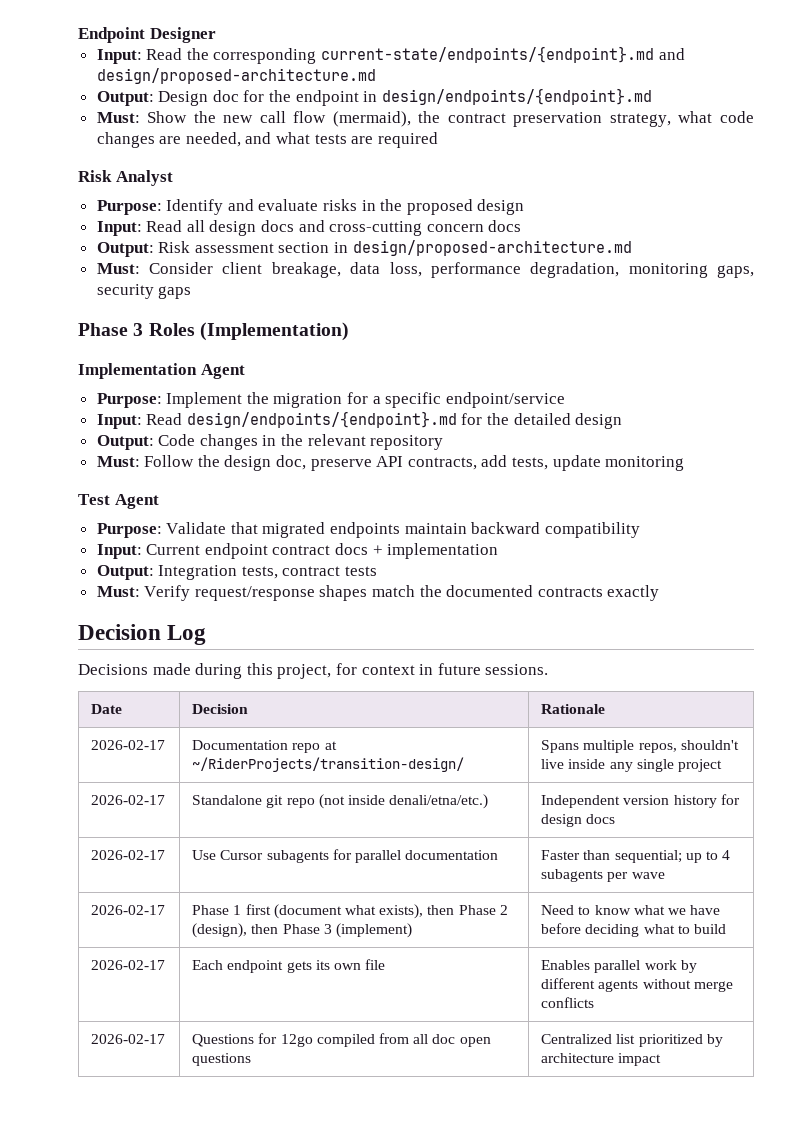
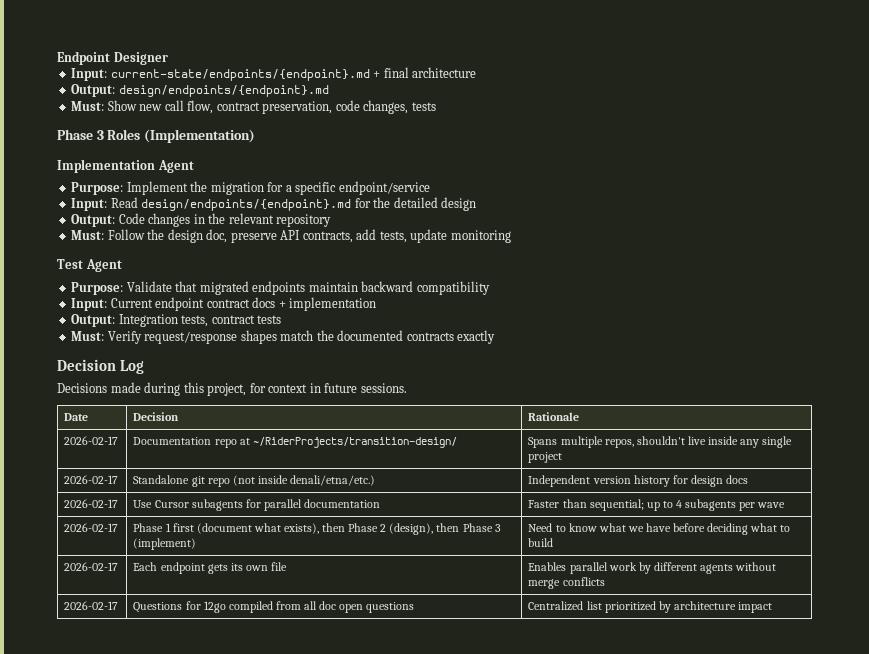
- Input: Read the corresponding current-state/endpoints/{endpoint}.md and design/proposed-architecture.md
- Output: Design doc for the endpoint in design/endpoints/{endpoint}.md
+ Input: current-state/endpoints/{endpoint}.md + final architecture
+ Output: design/endpoints/{endpoint}.md
- Must: Show the new call flow (mermaid), the contract preservation strategy, what code changes are needed, and what tests are required
- Risk Analyst
- Purpose: Identify and evaluate risks in the proposed design
- Input: Read all design docs and cross-cutting concern docs
- Output: Risk assessment section in design/proposed-architecture.md
- Must: Consider client breakage, data loss, performance degradation, monitoring gaps, security gaps
+ Must: Show new call flow, contract preservation, code changes, tests

